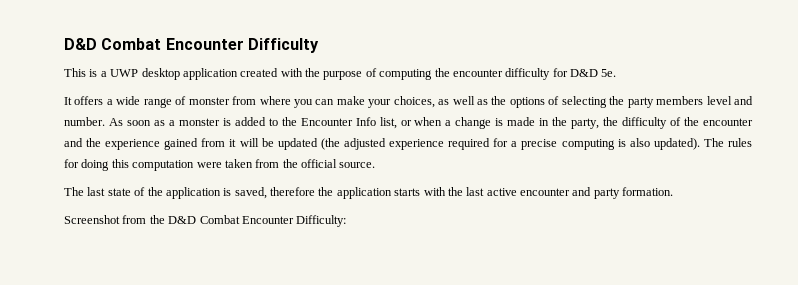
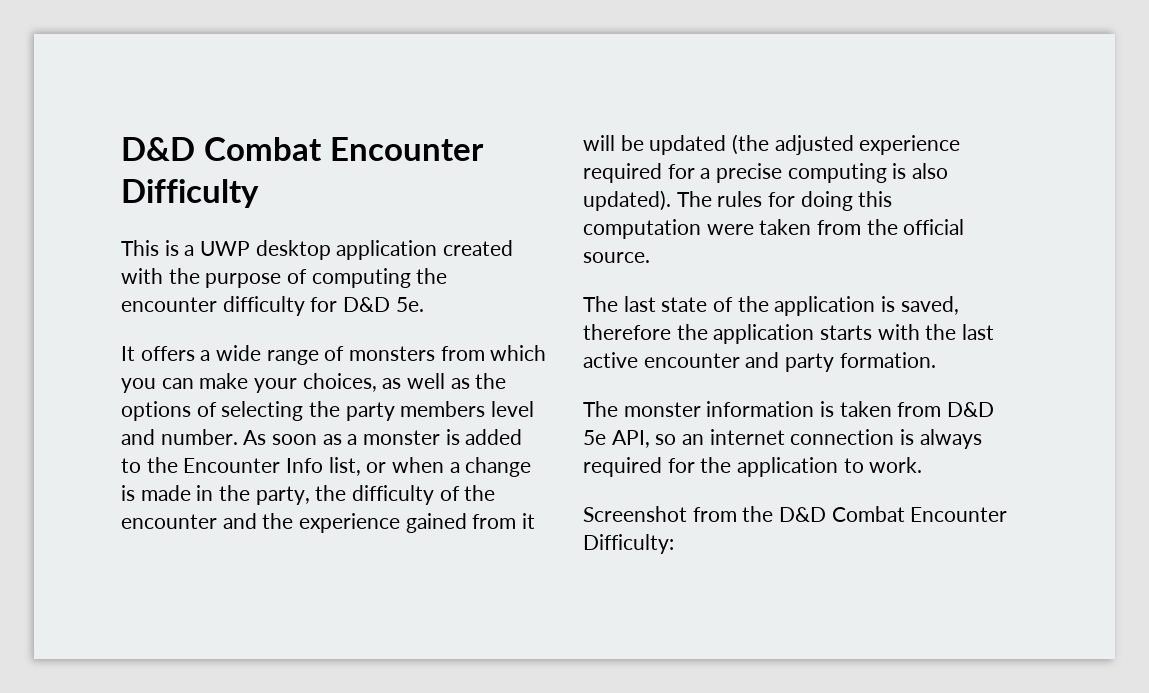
- It offers a wide range of monster from where you can make your choices, as well as the options of selecting the party members level and number.
+ It offers a wide range of monsters from which you can make your choices, as well as the options of selecting the party members level and number.
+ The monster information is taken from D&D 5e API, so an internet connection is always required for the application to work.

